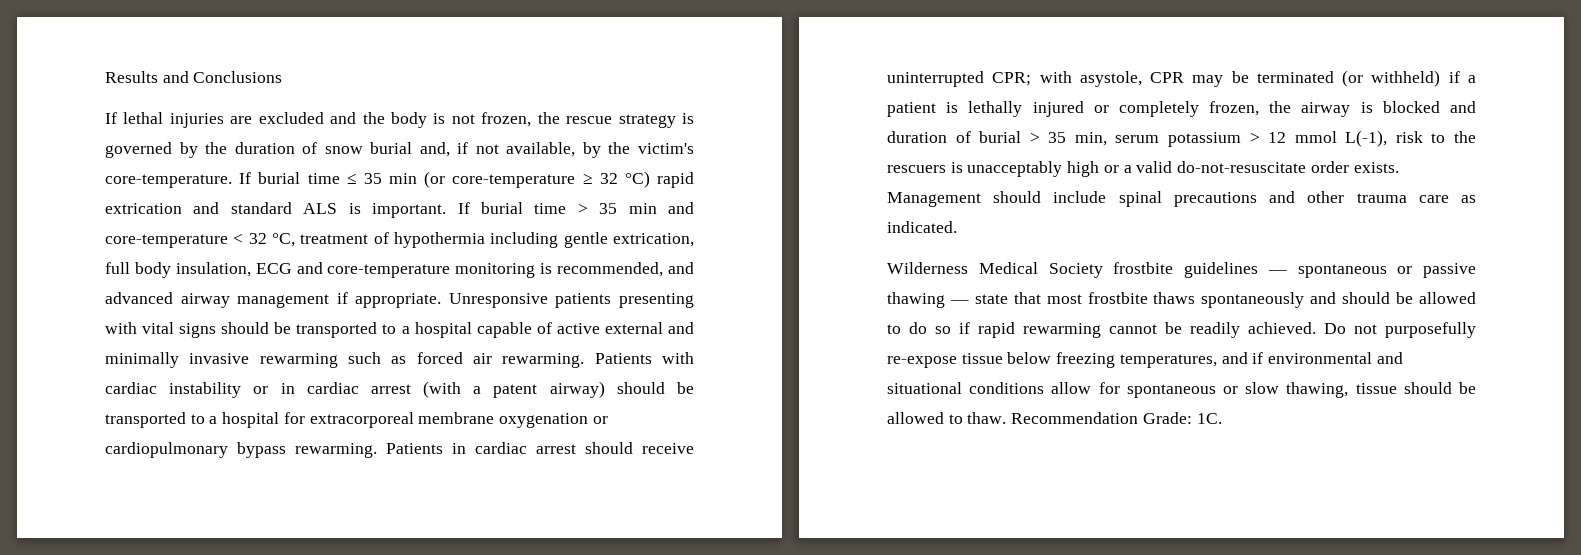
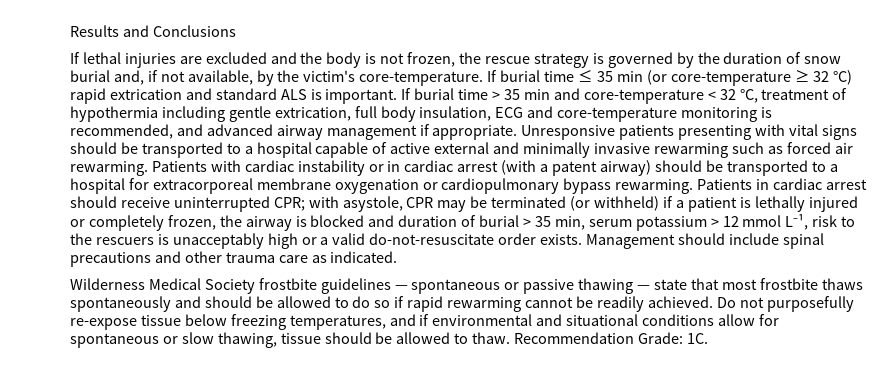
- Patients in cardiac arrest should receive uninterrupted CPR; with asystole, CPR may be terminated (or withheld) if a patient is lethally injured or completely frozen, the airway is blocked and duration of burial > 35 min, serum potassium > 12 mmol L(-1), risk to the rescuers is unacceptably high or a valid do-not-resuscitate order exists.
+ Patients in cardiac arrest should receive uninterrupted CPR; with asystole, CPR may be terminated (or withheld) if a patient is lethally injured or completely frozen, the airway is blocked and duration of burial > 35 min, serum potassium > 12 mmol L⁻¹, risk to the rescuers is unacceptably high or a valid do-not-resuscitate order exists.

